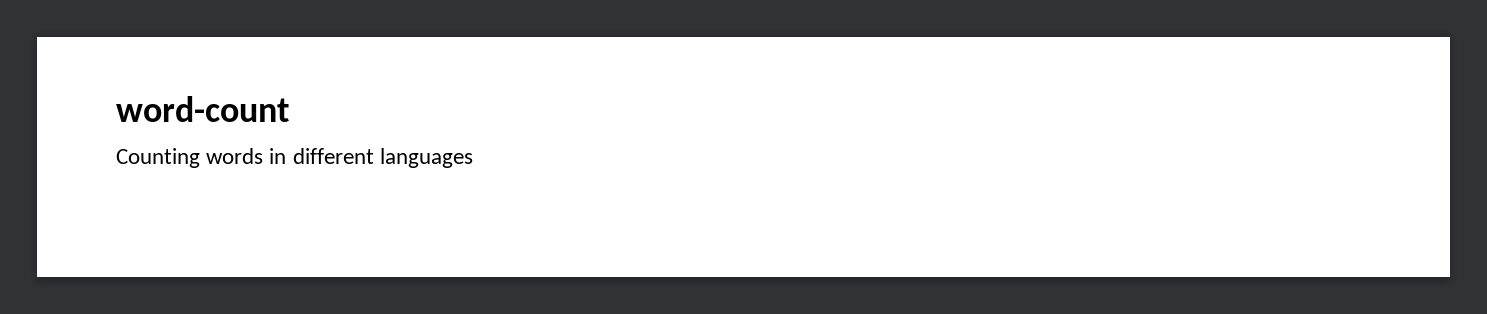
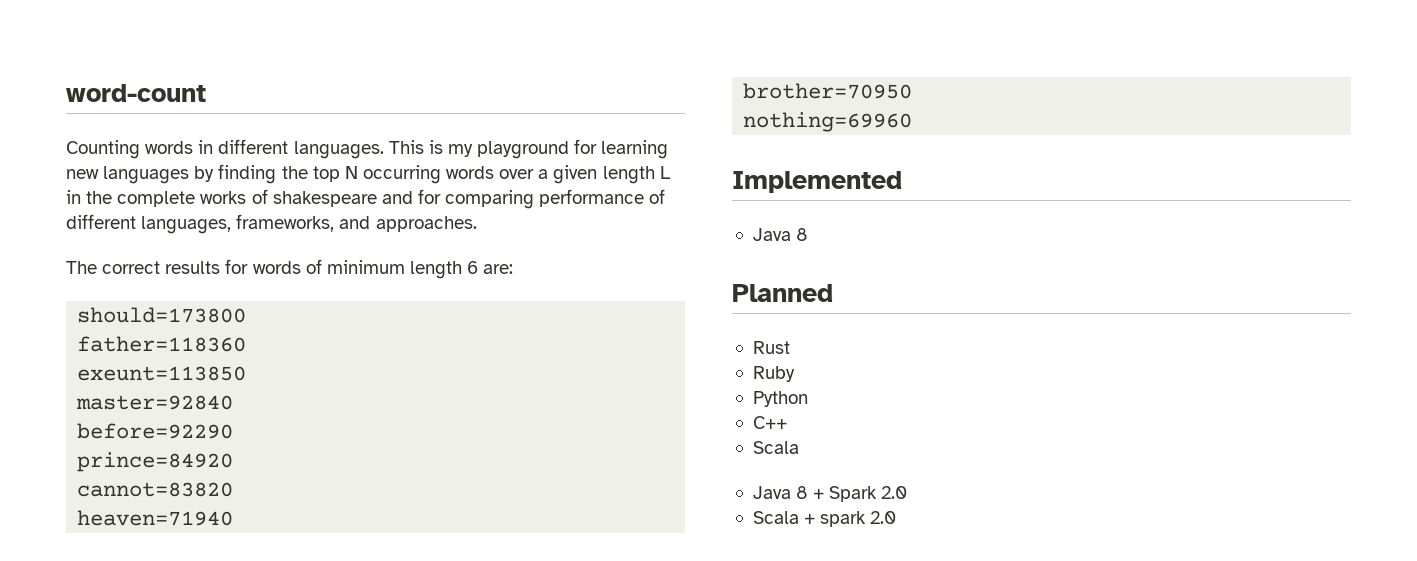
- Counting words in different languages
+ Counting words in different languages. This is my playground for learning new languages by finding the top N occurring words over a given length L in the complete works of shakespeare and for comparing performance of different languages, frameworks, and approaches.
+ The correct results for words of minimum length 6 are:
+ should=173800
+ father=118360
+ exeunt=113850
+ master=92840
+ before=92290
+ prince=84920
+ cannot=83820
+ heaven=71940
+ brother=70950
+ nothing=69960
+ Implemented
+ Java 8
+ Planned
+ Rust
+ Ruby
+ Python
+ C++
+ Scala
+ Java 8 + Spark 2.0
+ Scala + spark 2.0

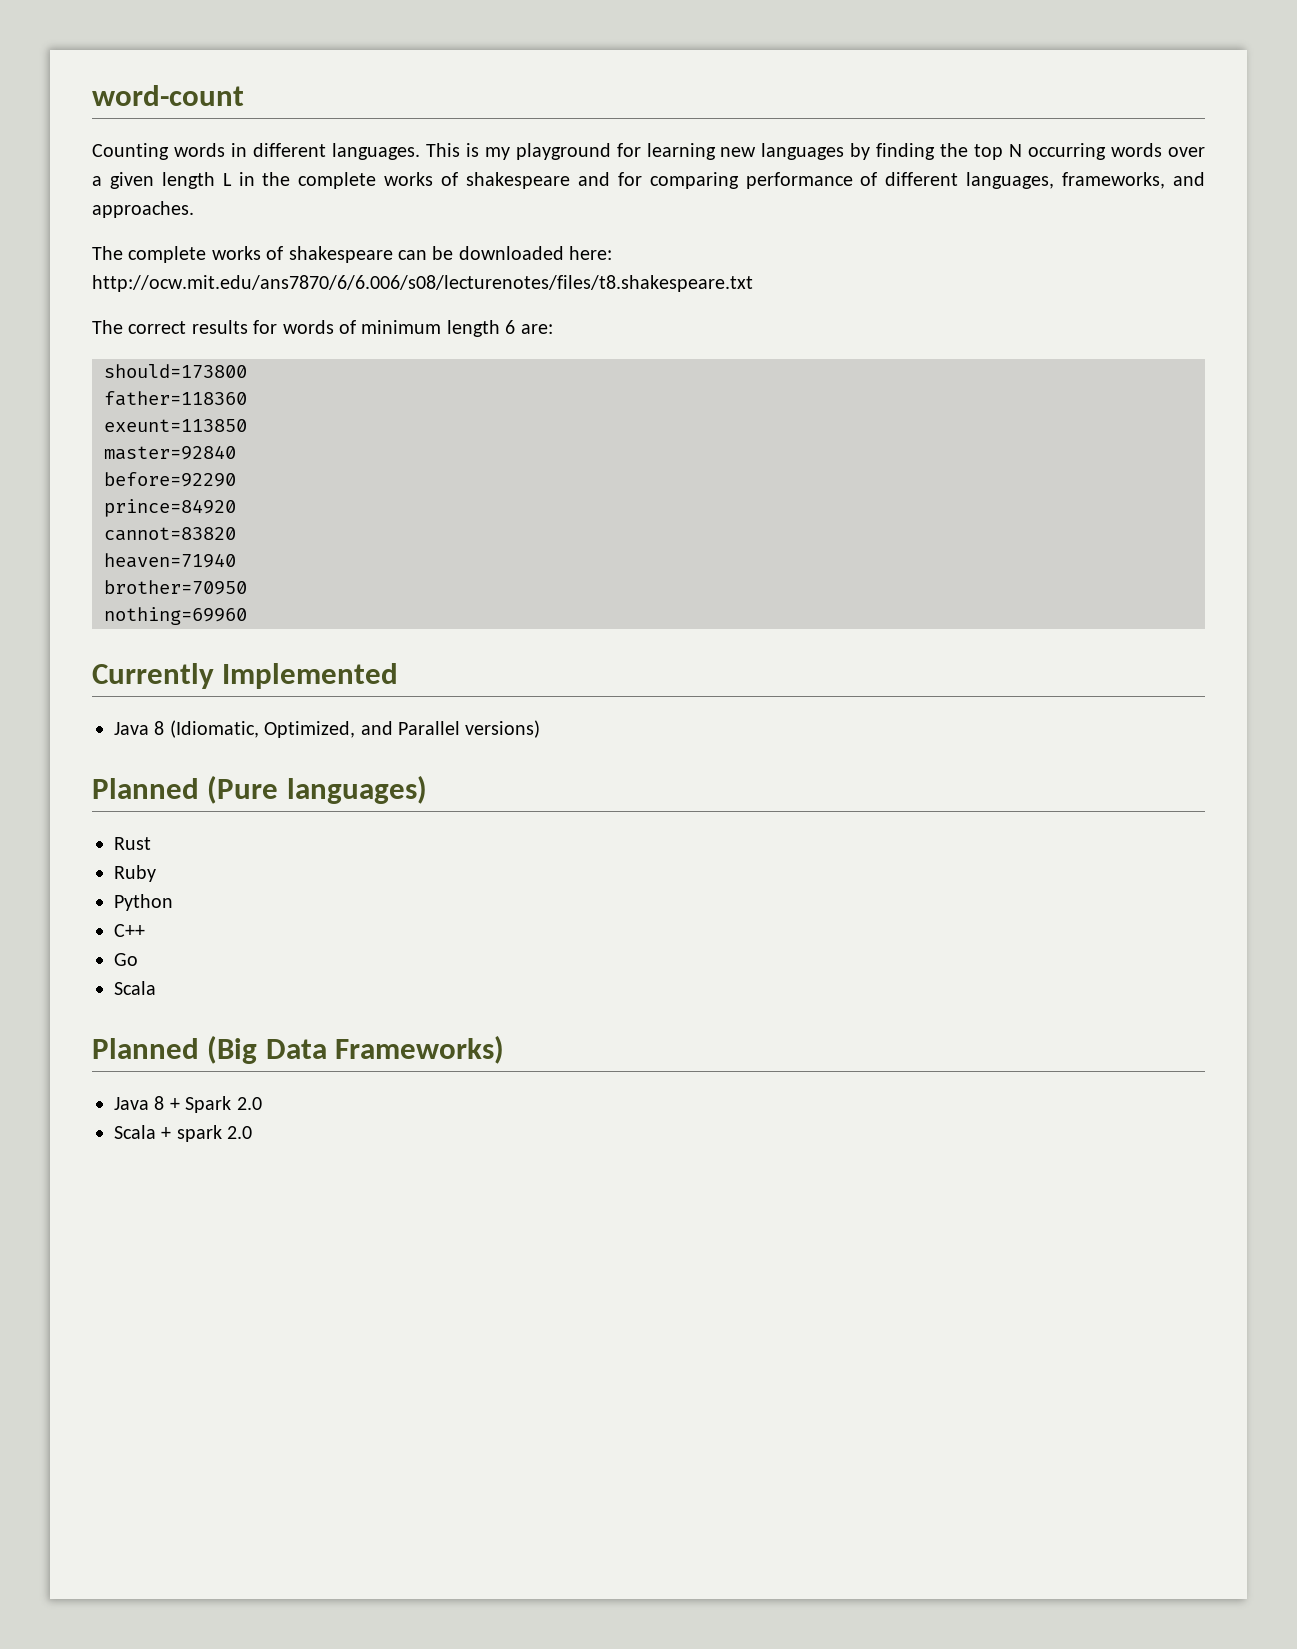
+ The complete works of shakespeare can be downloaded here: http://ocw.mit.edu/ans7870/6/6.006/s08/lecturenotes/files/t8.shakespeare.txt
- Implemented
- Java 8
- Planned
+ Currently Implemented
+ Java 8 (Idiomatic, Optimized, and Parallel versions)
+ Planned (Pure languages)
  C++
+ Go
  Scala
+ Planned (Big Data Frameworks)

